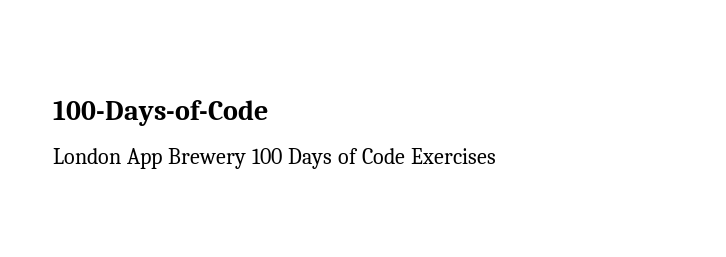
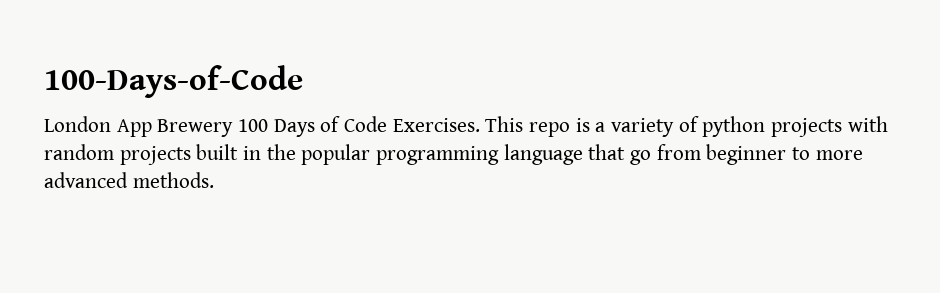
- London App Brewery 100 Days of Code Exercises
+ London App Brewery 100 Days of Code Exercises. This repo is a variety of python projects with random projects built in the popular programming language that go from beginner to more advanced methods.

